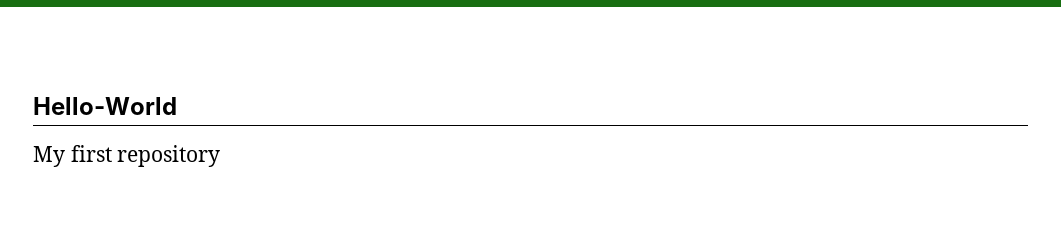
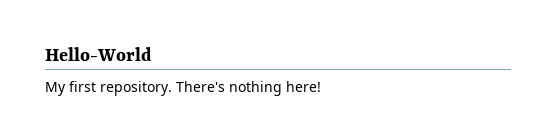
- My first repository
+ My first repository. There's nothing here!

